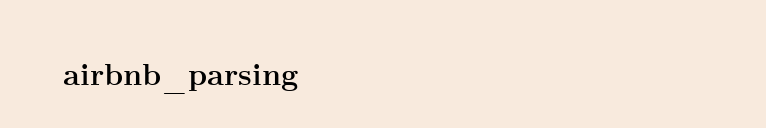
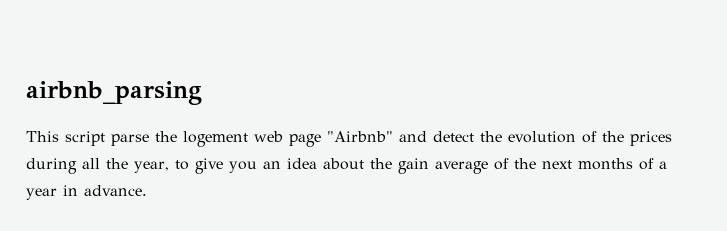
+ This script parse the logement web page "Airbnb" and detect the evolution of the prices during all the year, to give you an idea about the gain average of the next months of a year in advance.

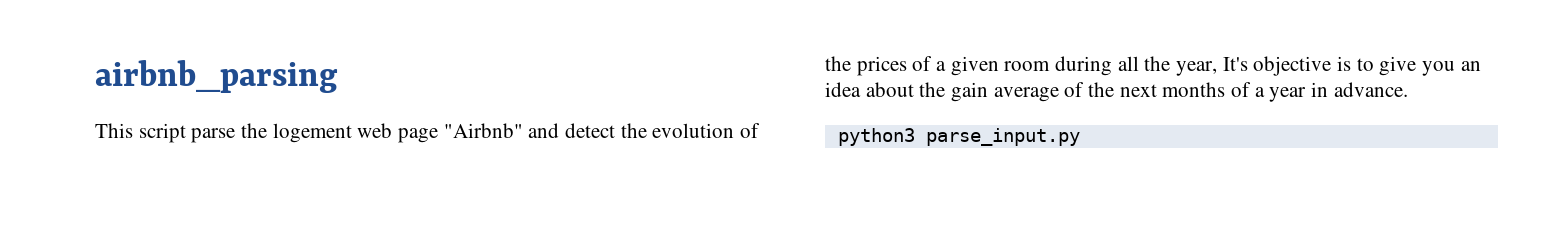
- This script parse the logement web page "Airbnb" and detect the evolution of the prices during all the year, to give you an idea about the gain average of the next months of a year in advance.
+ This script parse the logement web page "Airbnb" and detect the evolution of the prices of a given room during all the year, It's objective is to give you an idea about the gain average of the next months of a year in advance.
+ python3 parse_input.py

